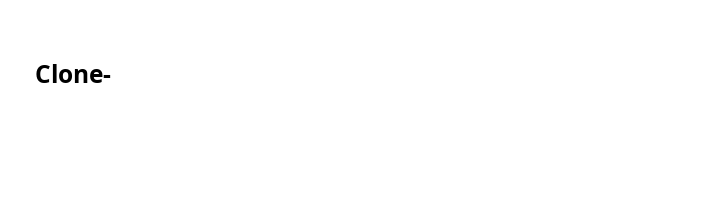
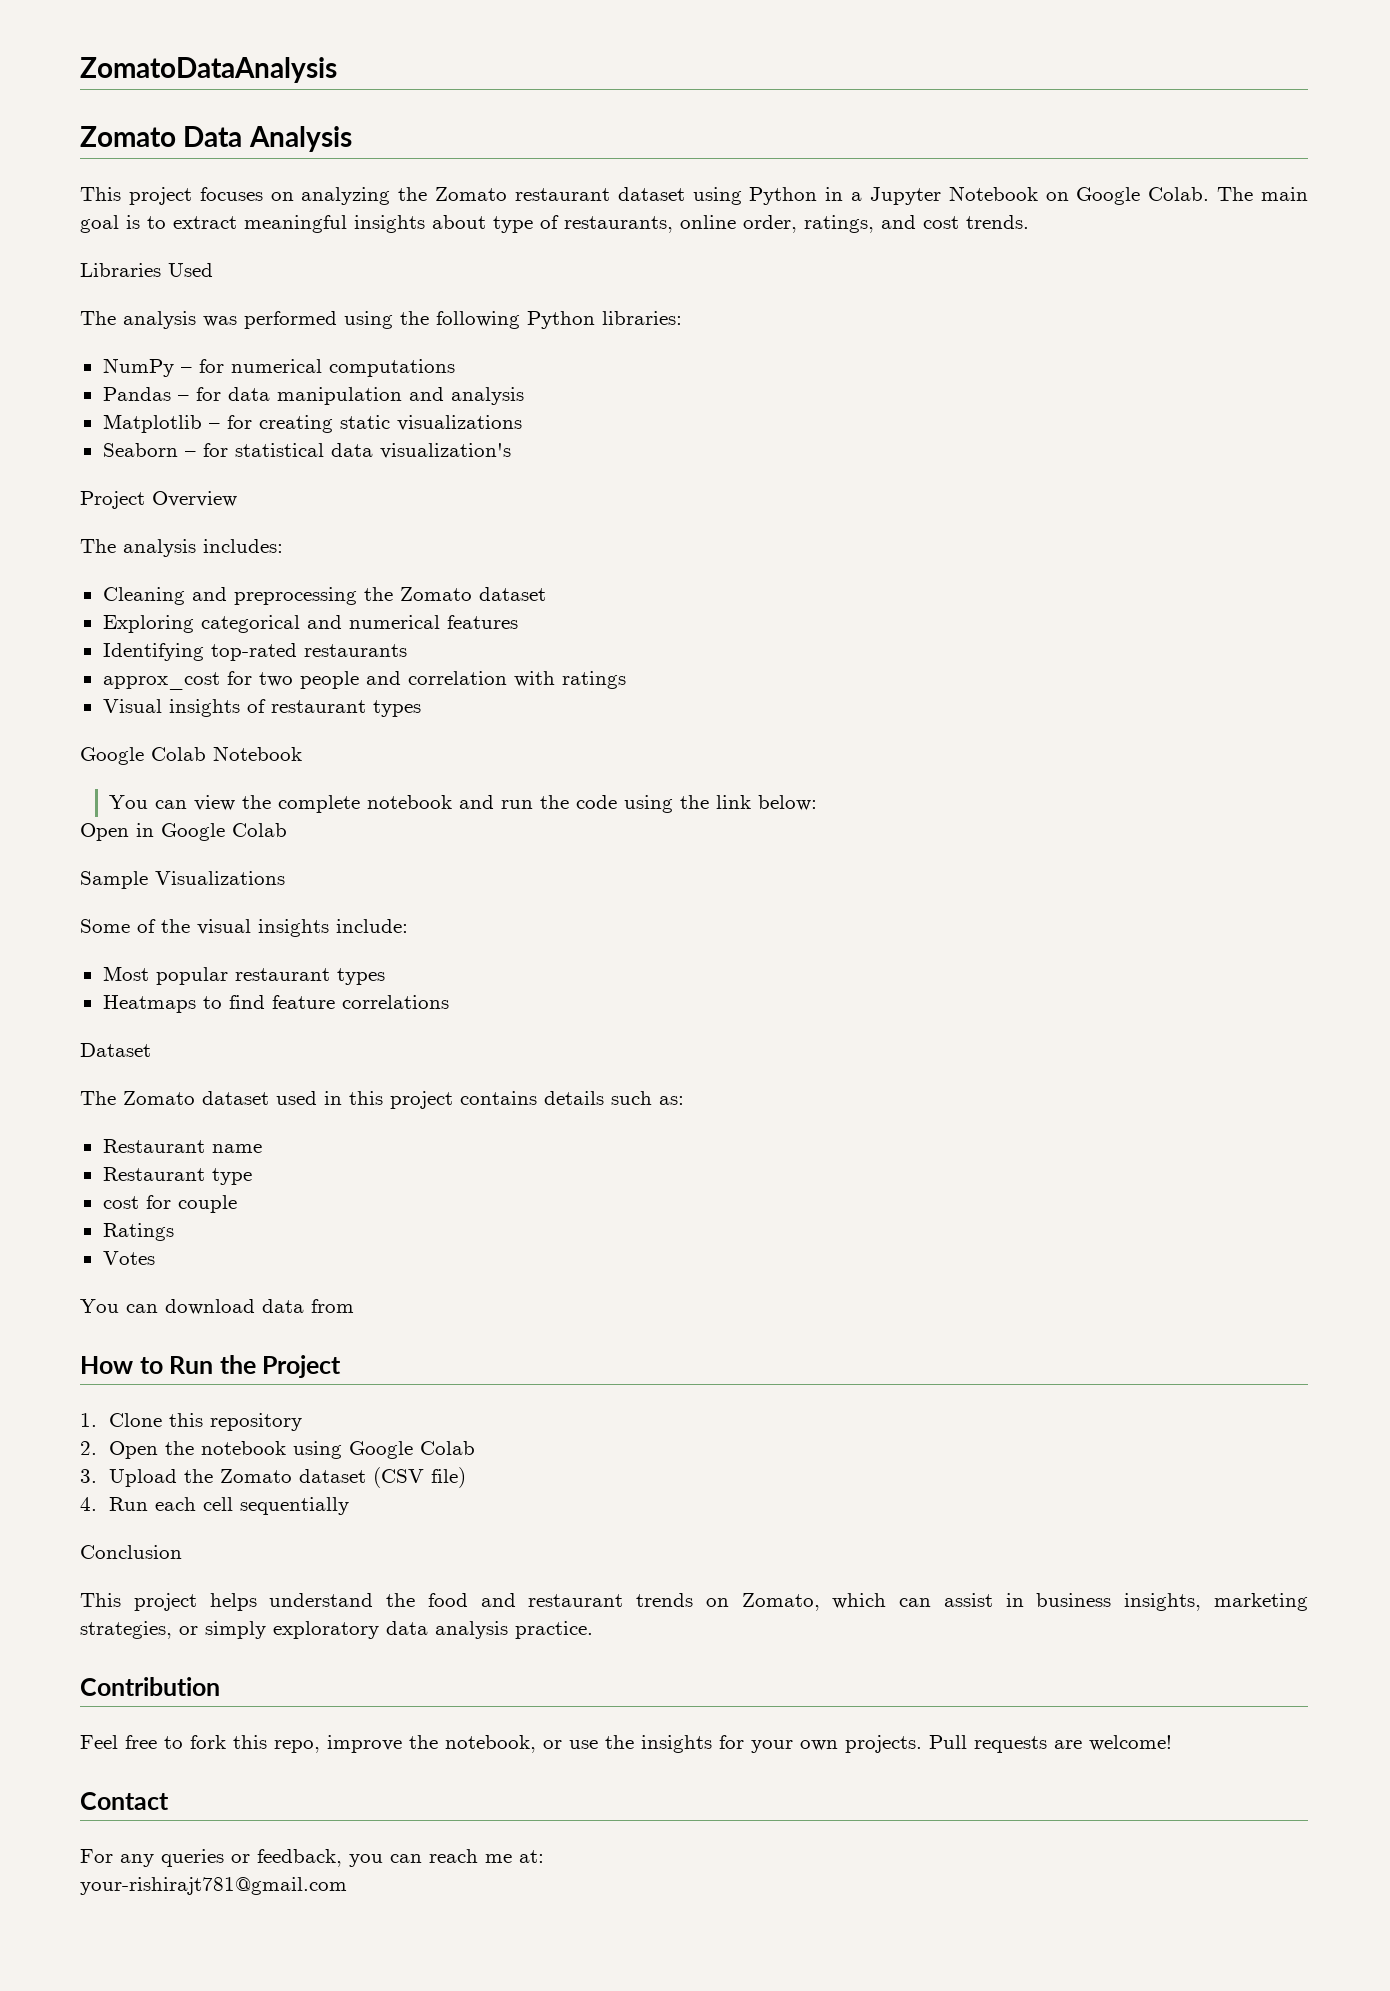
- Clone-
+ ZomatoDataAnalysis
+ Zomato Data Analysis
+ This project focuses on analyzing the Zomato restaurant dataset using Python in a Jupyter Notebook on Google Colab. The main goal is to extract meaningful insights about type of restaurants, online order, ratings, and cost trends.
+ Libraries Used
+ The analysis was performed using the following Python libraries:
+ NumPy – for numerical computations
+ Pandas – for data manipulation and analysis
+ Matplotlib – for creating static visualizations
+ Seaborn – for statistical data visualization's
+ Project Overview
+ The analysis includes:
+ Cleaning and preprocessing the Zomato dataset
+ Exploring categorical and numerical features
+ Identifying top-rated restaurants
+ approx_cost for two people and correlation with ratings
+ Visual insights of restaurant types
+ Google Colab Notebook
+ You can view the complete notebook and run the code using the link below:
+ Open in Google Colab
+ Sample Visualizations
+ Some of the visual insights include:
+ Most popular restaurant types
+ Heatmaps to find feature correlations
+ Dataset
+ The Zomato dataset used in this project contains details such as:
+ Restaurant name
+ Restaurant type
+ cost for couple
+ Ratings
+ Votes
+ You can download data from
+ How to Run the Project
+ 1. Clone this repository
+ 2. Open the notebook using Google Colab
+ 3. Upload the Zomato dataset (CSV file)
+ 4. Run each cell sequentially
+ Conclusion
+ This project helps understand the food and restaurant trends on Zomato, which can assist in business insights, marketing strategies, or simply exploratory data analysis practice.
+ Contribution
+ Feel free to fork this repo, improve the notebook, or use the insights for your own projects. Pull requests are welcome!
+ Contact
+ For any queries or feedback, you can reach me at:
+ your-rishirajt781@gmail.com

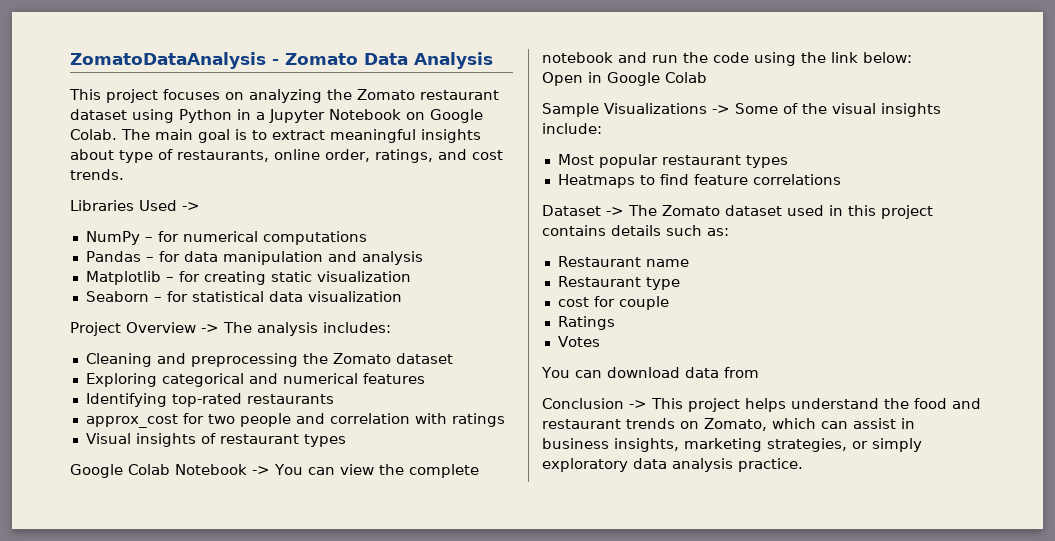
- ZomatoDataAnalysis
- Zomato Data Analysis
+ ZomatoDataAnalysis - Zomato Data Analysis
- Libraries Used
- The analysis was performed using the following Python libraries:
+ Libraries Used ->
- Matplotlib – for creating static visualizations
+ Matplotlib – for creating static visualization
- Seaborn – for statistical data visualization's
+ Seaborn – for statistical data visualization
- Project Overview
- The analysis includes:
+ Project Overview -> The analysis includes:
- Google Colab Notebook
- You can view the complete notebook and run the code using the link below:
+ Google Colab Notebook -> You can view the complete notebook and run the code using the link below:
- Sample Visualizations
- Some of the visual insights include:
+ Sample Visualizations -> Some of the visual insights include:
- Dataset
- The Zomato dataset used in this project contains details such as:
+ Dataset -> The Zomato dataset used in this project contains details such as:
- How to Run the Project
- 1. Clone this repository
- 2. Open the notebook using Google Colab
- 3. Upload the Zomato dataset (CSV file)
- 4. Run each cell sequentially
- Conclusion
- This project helps understand the food and restaurant trends on Zomato, which can assist in business insights, marketing strategies, or simply exploratory data analysis practice.
+ Conclusion -> This project helps understand the food and restaurant trends on Zomato, which can assist in business insights, marketing strategies, or simply exploratory data analysis practice.
- Contribution
- Feel free to fork this repo, improve the notebook, or use the insights for your own projects. Pull requests are welcome!
- Contact
- For any queries or feedback, you can reach me at:
- your-rishirajt781@gmail.com

